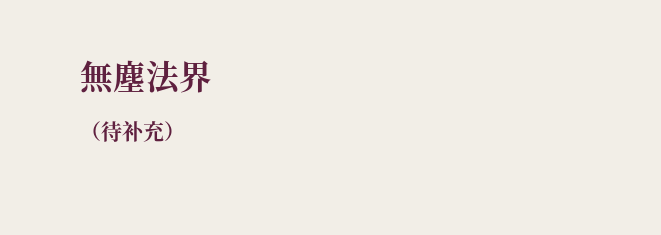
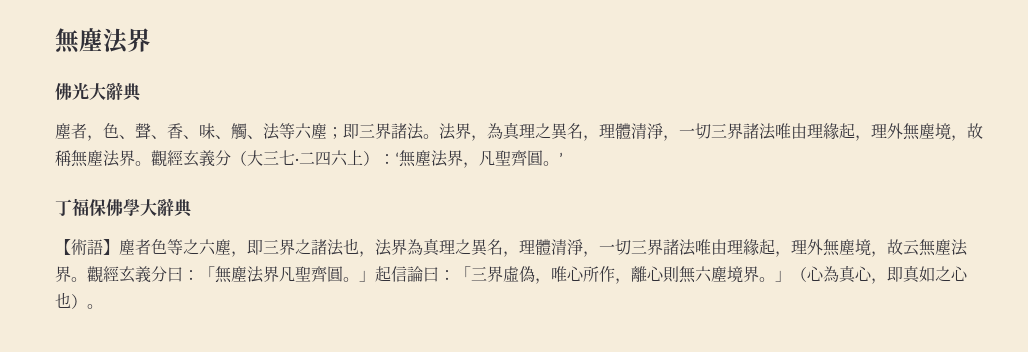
- （待补充）
+ 佛光大辭典
+ 塵者，色、聲、香、味、觸、法等六塵；即三界諸法。法界，為真理之異名，理體清淨，一切三界諸法唯由理緣起，理外無塵境，故稱無塵法界。觀經玄義分（大三七·二四六上）：‘無塵法界，凡聖齊圓。’
+ 丁福保佛學大辭典
+ 【術語】塵者色等之六塵，即三界之諸法也，法界為真理之異名，理體清淨，一切三界諸法唯由理緣起，理外無塵境，故云無塵法界。觀經玄義分曰：「無塵法界凡聖齊圓。」起信論曰：「三界虛偽，唯心所作，離心則無六塵境界。」（心為真心，即真如之心也）。

